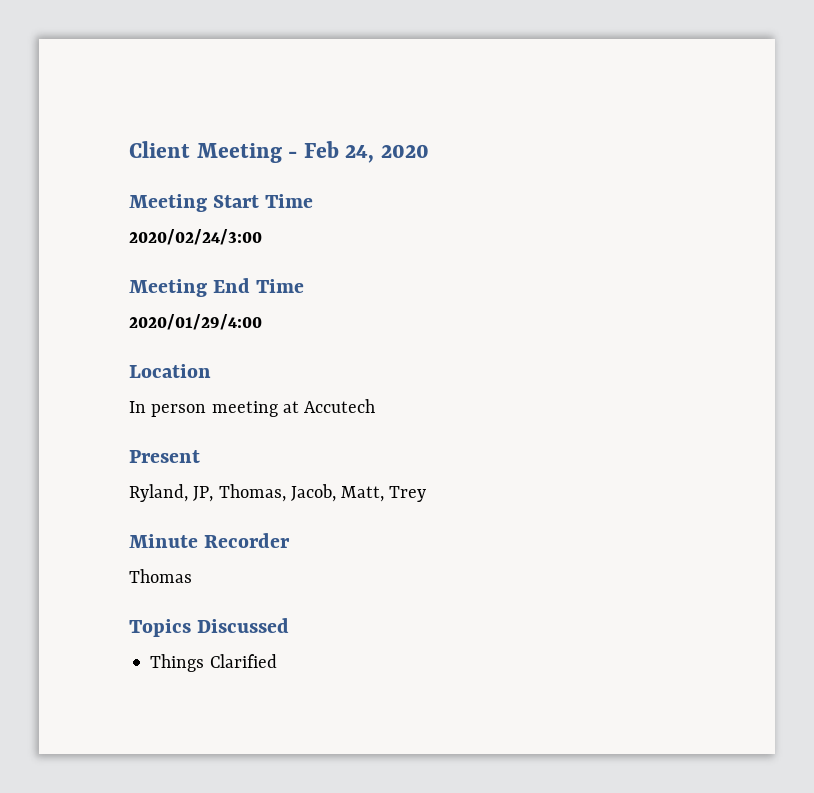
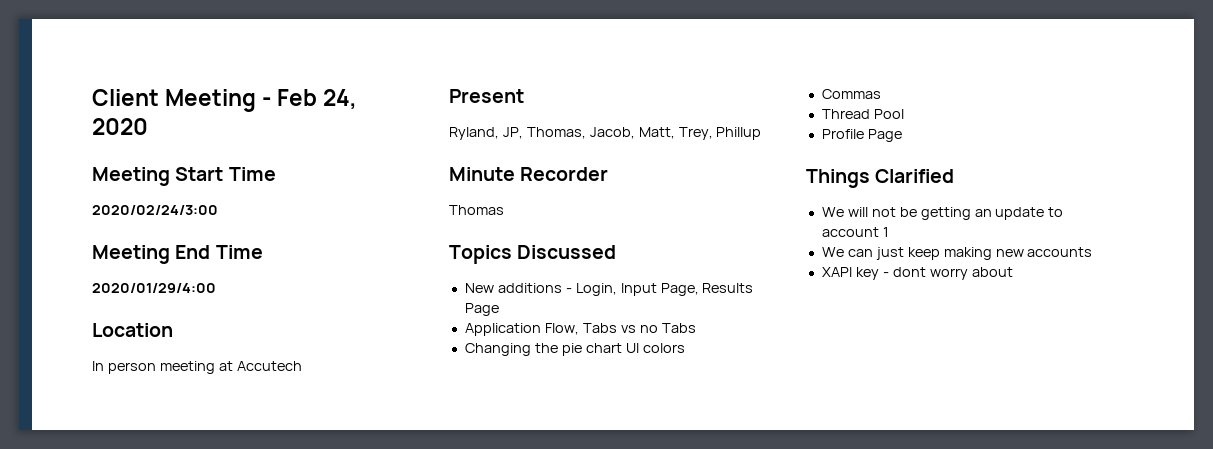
- Ryland, JP, Thomas, Jacob, Matt, Trey
+ Ryland, JP, Thomas, Jacob, Matt, Trey, Phillup
+ New additions - Login, Input Page, Results Page
+ Application Flow, Tabs vs no Tabs
+ Changing the pie chart UI colors
+ Commas
+ Thread Pool
+ Profile Page
  Things Clarified
+ We will not be getting an update to account 1
+ We can just keep making new accounts
+ XAPI key - dont worry about

